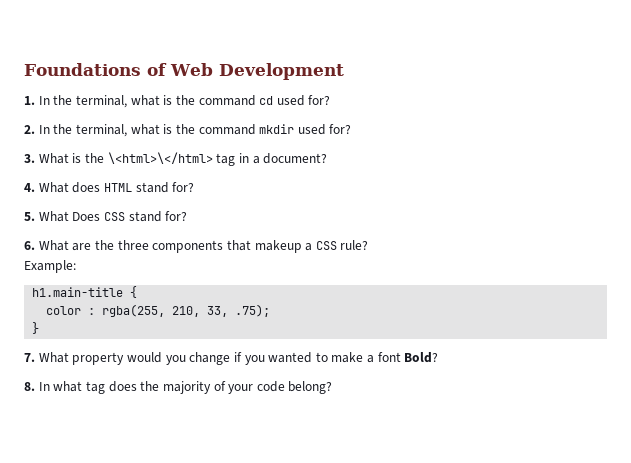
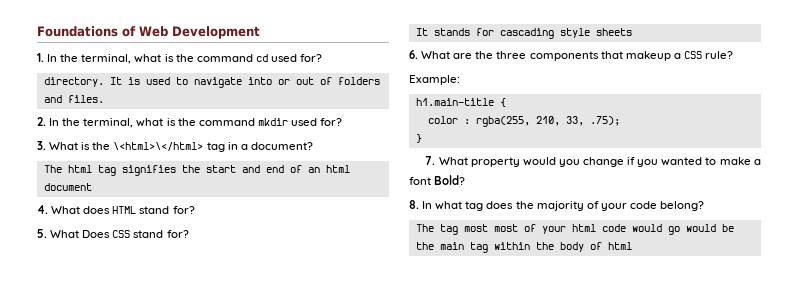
+ directory. It is used to navigate into or out of folders and files.
+ The html tag signifies the start and end of an html document
+ It stands for cascading style sheets
+ The tag most most of your html code would go would be the main tag within the body of html

